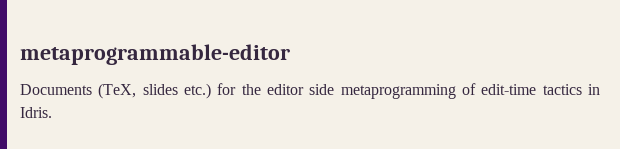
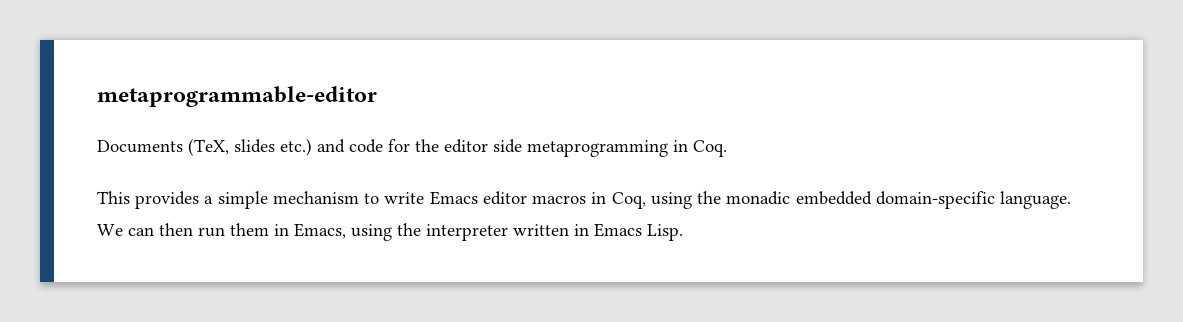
- Documents (TeX, slides etc.) for the editor side metaprogramming of edit-time tactics in Idris.
+ Documents (TeX, slides etc.) and code for the editor side metaprogramming in Coq.
+ This provides a simple mechanism to write Emacs editor macros in Coq, using the monadic embedded domain-specific language. We can then run them in Emacs, using the interpreter written in Emacs Lisp.

